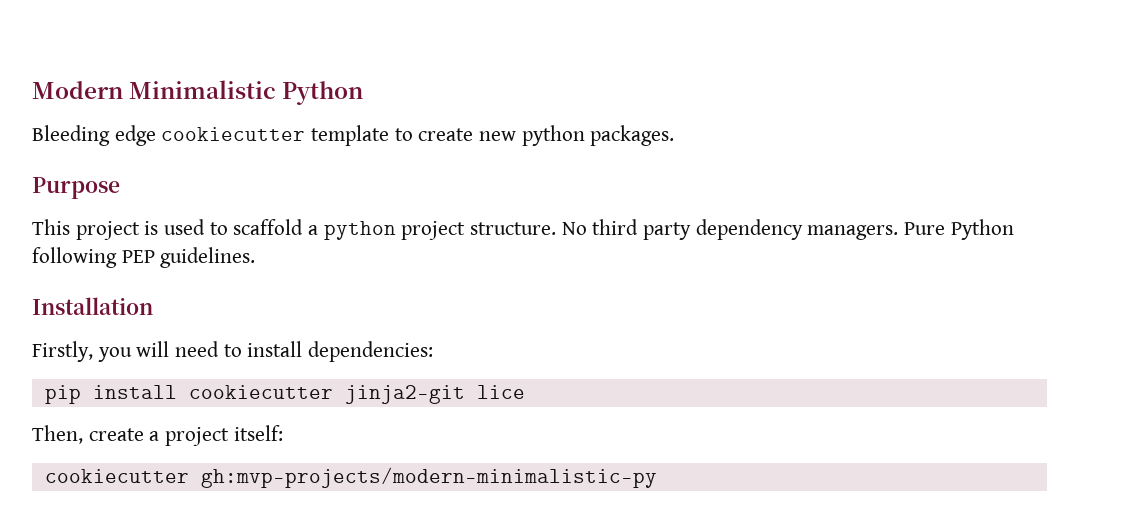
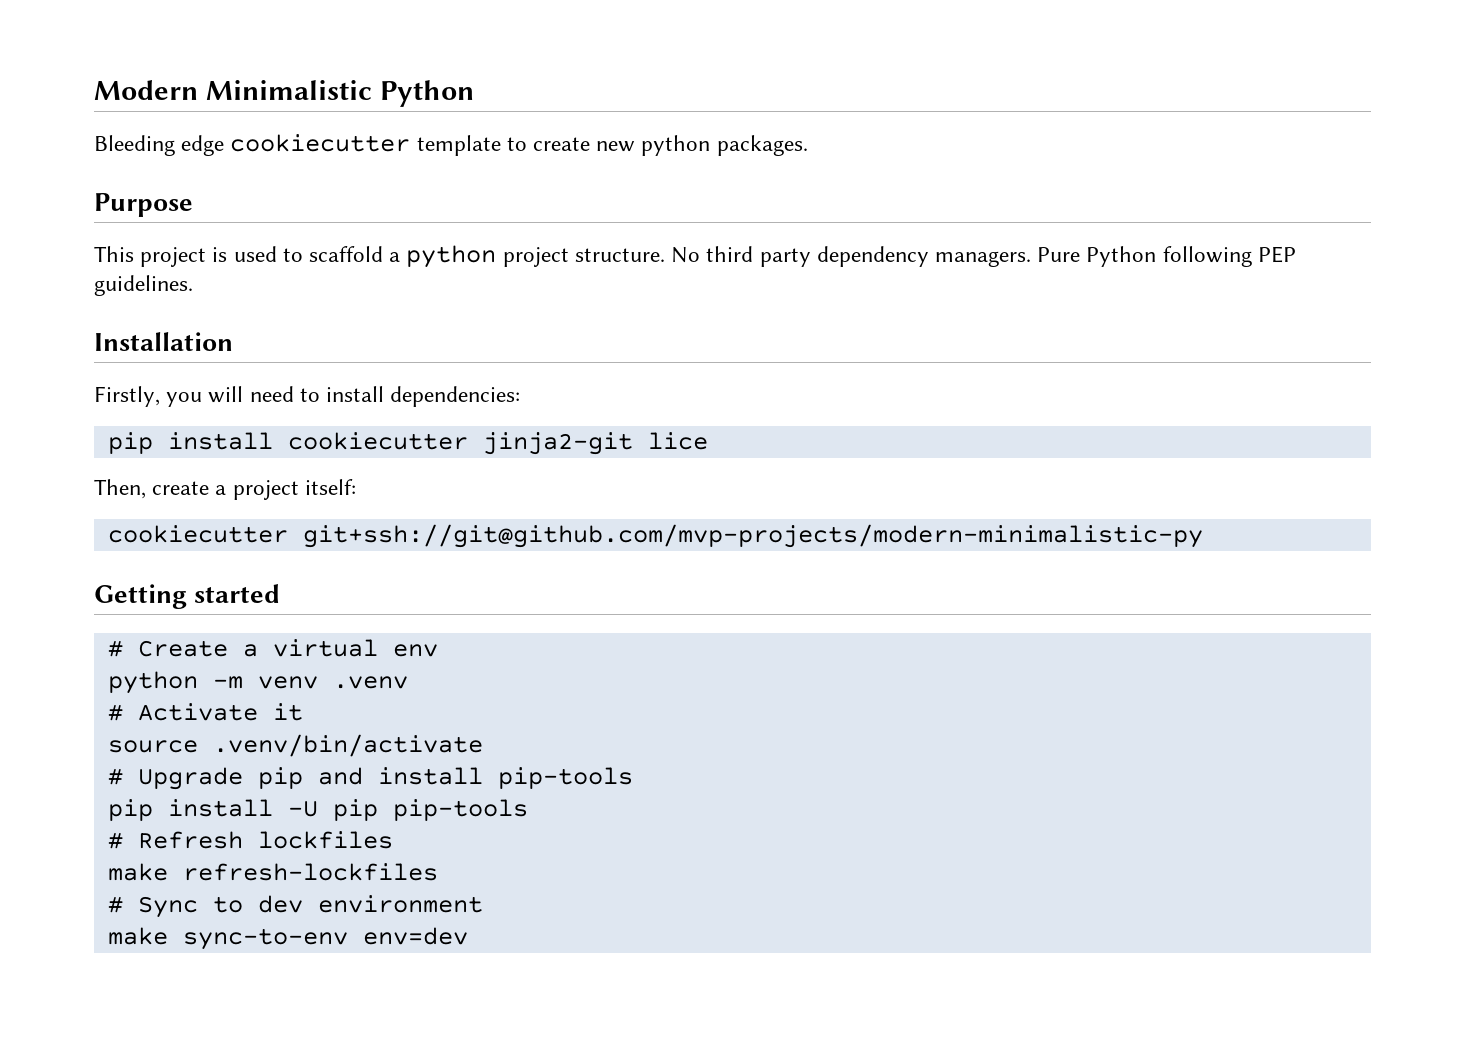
- cookiecutter gh:mvp-projects/modern-minimalistic-py
+ cookiecutter git+ssh://git@github.com/mvp-projects/modern-minimalistic-py
+ Getting started
+ # Create a virtual env
+ python -m venv .venv
+ # Activate it
+ source .venv/bin/activate
+ # Upgrade pip and install pip-tools
+ pip install -U pip pip-tools
+ # Refresh lockfiles
+ make refresh-lockfiles
+ # Sync to dev environment
+ make sync-to-env env=dev

